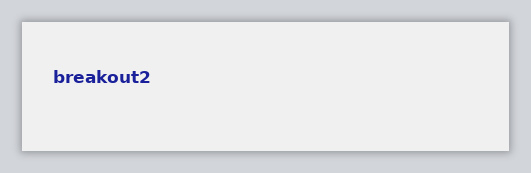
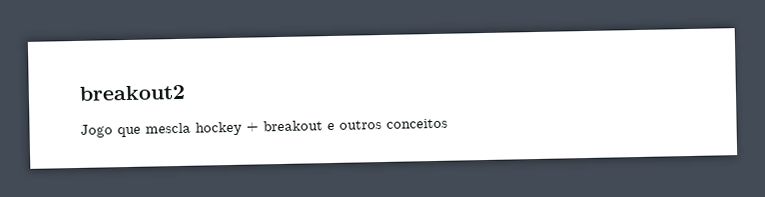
+ Jogo que mescla hockey + breakout e outros conceitos

